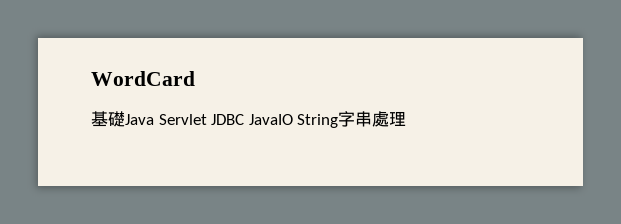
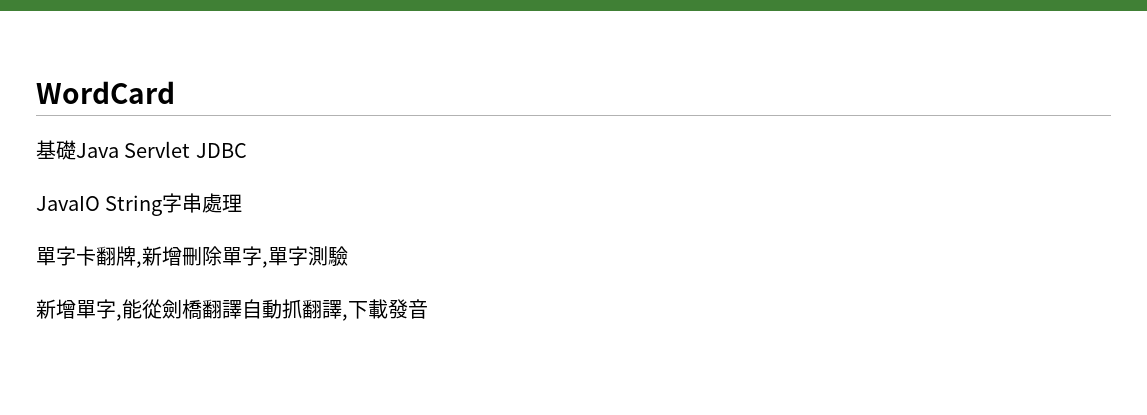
- 基礎Java Servlet JDBC JavaIO String字串處理
+ 基礎Java Servlet JDBC
+ JavaIO String字串處理
+ 單字卡翻牌,新增刪除單字,單字測驗
+ 新增單字,能從劍橋翻譯自動抓翻譯,下載發音

